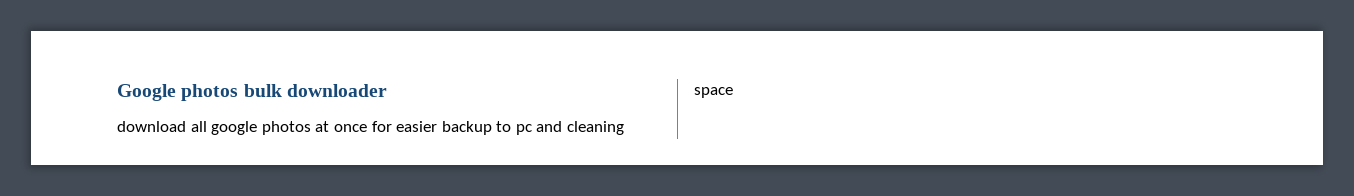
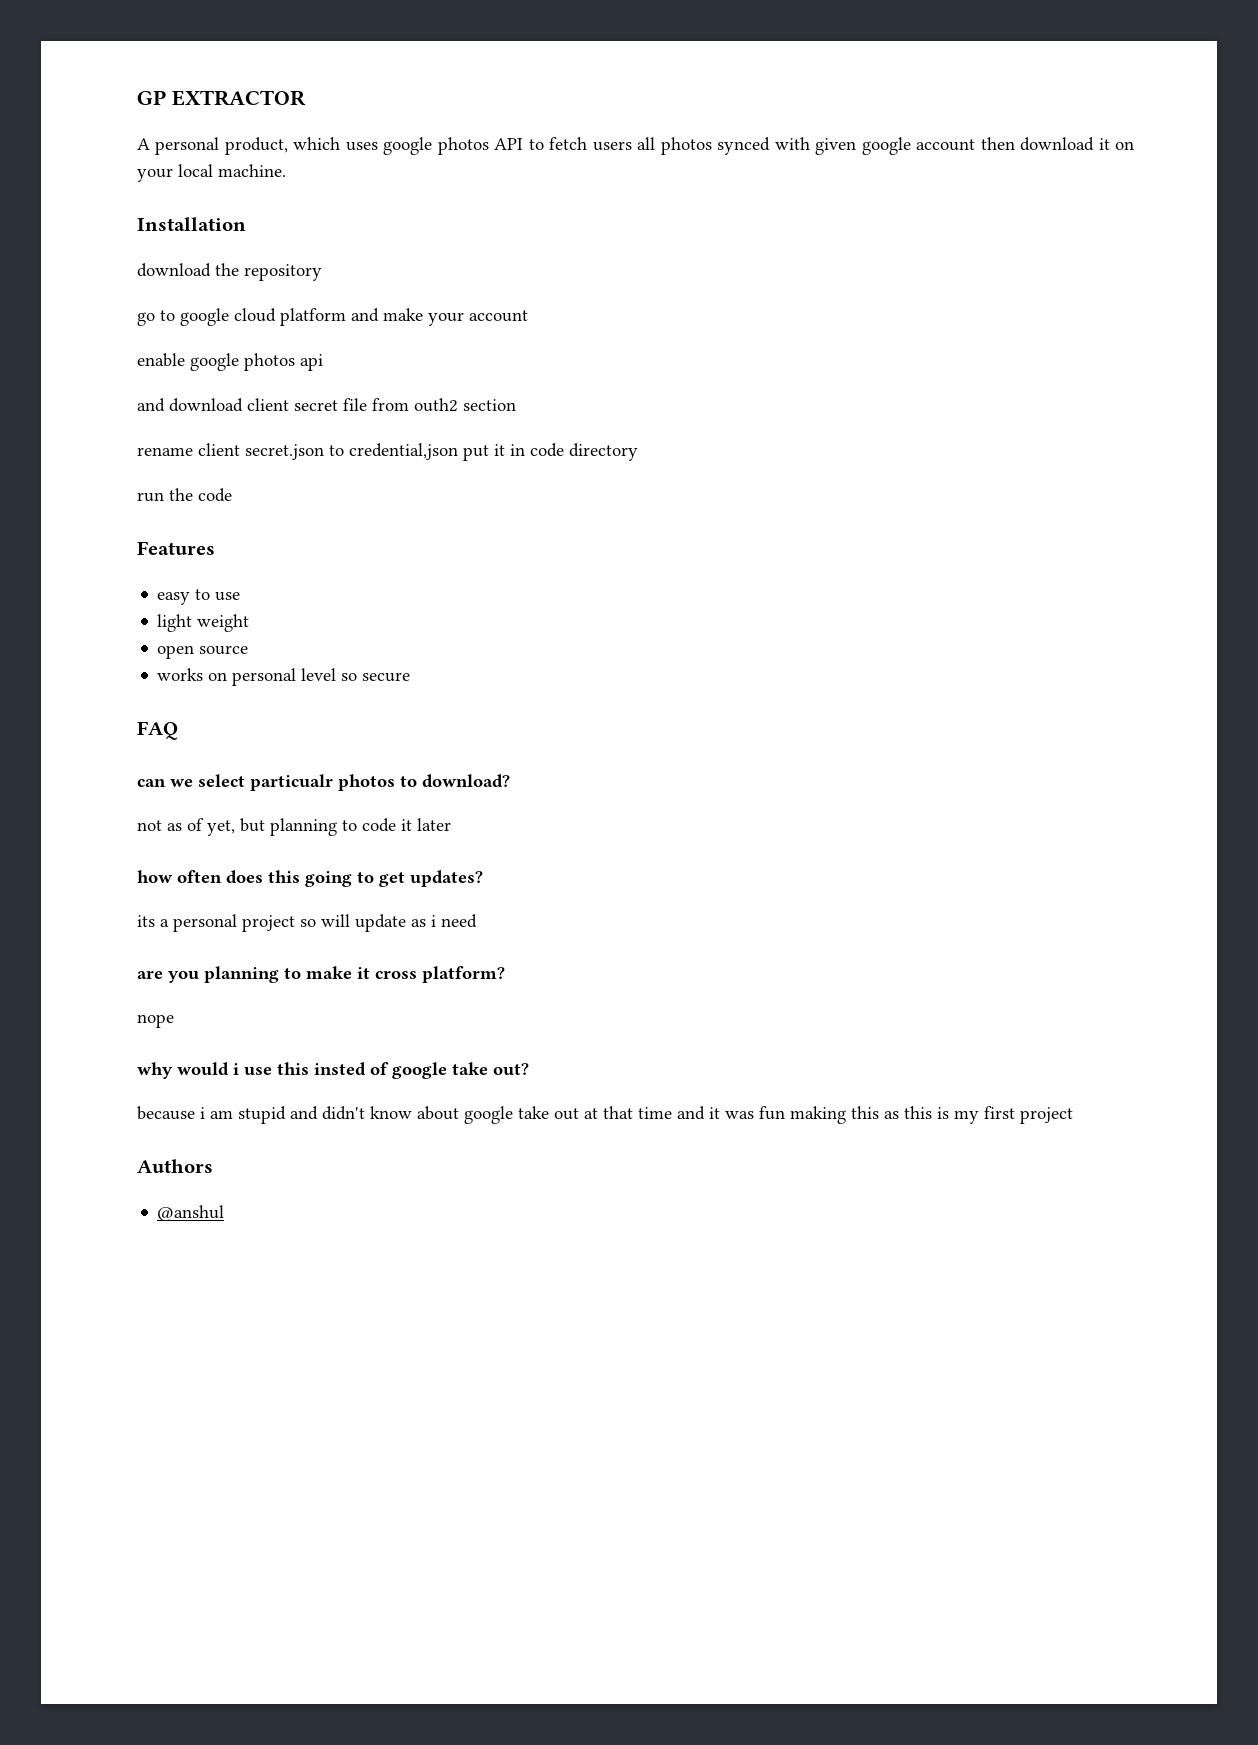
- Google photos bulk downloader
- download all google photos at once for easier backup to pc and cleaning space
+ GP EXTRACTOR
+ A personal product, which uses google photos API to fetch users all photos synced with given google account then download it on your local machine.
+ Installation
+ download the repository
+ go to google cloud platform and make your account
+ enable google photos api
+ and download client secret file from outh2 section
+ rename client secret.json to credential,json put it in code directory
+ run the code
+ Features
+ easy to use
+ light weight
+ open source
+ works on personal level so secure
+ FAQ
+ can we select particualr photos to download?
+ not as of yet, but planning to code it later
+ how often does this going to get updates?
+ its a personal project so will update as i need
+ are you planning to make it cross platform?
+ nope
+ why would i use this insted of google take out?
+ because i am stupid and didn't know about google take out at that time and it was fun making this as this is my first project
+ Authors
+ @anshul

